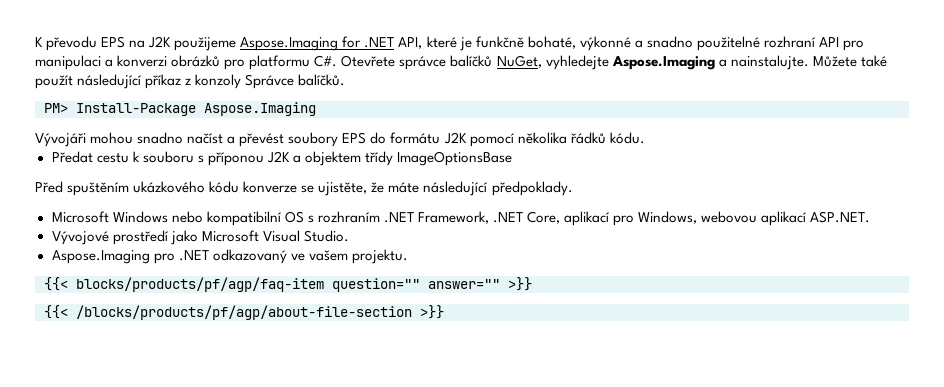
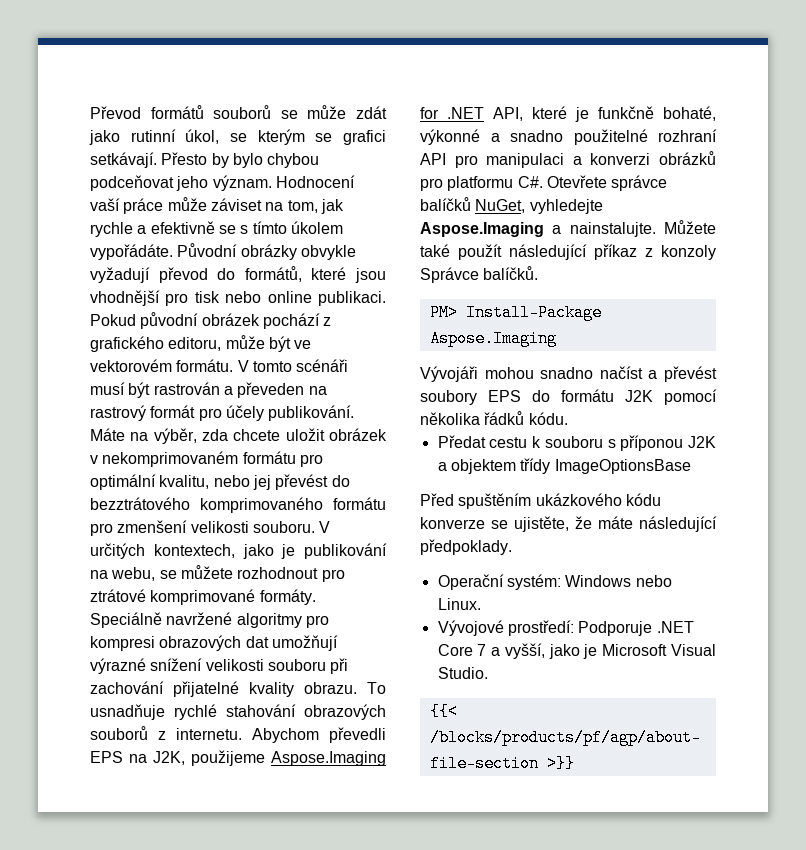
- K převodu EPS na J2K použijeme Aspose.Imaging for .NET API, které je funkčně bohaté, výkonné a snadno použitelné rozhraní API pro manipulaci a konverzi obrázků pro platformu C#. Otevřete správce balíčků NuGet, vyhledejte Aspose.Imaging a nainstalujte.
+ Převod formátů souborů se může zdát jako rutinní úkol, se kterým se grafici setkávají. Přesto by bylo chybou podceňovat jeho význam. Hodnocení vaší práce může záviset na tom, jak rychle a efektivně se s tímto úkolem vypořádáte. Původní obrázky obvykle vyžadují převod do formátů, které jsou vhodnější pro tisk nebo online publikaci. Pokud původní obrázek pochází z grafického editoru, může být ve vektorovém formátu. V tomto scénáři musí být rastrován a převeden na rastrový formát pro účely publikování. Máte na výběr, zda chcete uložit obrázek v nekomprimovaném formátu pro optimální kvalitu, nebo jej převést do bezztrátového komprimovaného formátu pro zmenšení velikosti souboru. V určitých kontextech, jako je publikování na webu, se můžete rozhodnout pro ztrátové komprimované formáty. Speciálně navržené algoritmy pro kompresi obrazových dat umožňují výrazné snížení velikosti souboru při zachování přijatelné kvality obrazu. To usnadňuje rychlé stahování obrazových souborů z internetu. Abychom převedli EPS na J2K, použijeme Aspose.Imaging for .NET API, které je funkčně bohaté, výkonné a snadno použitelné rozhraní API pro manipulaci a konverzi obrázků pro platformu C#. Otevřete správce balíčků NuGet, vyhledejte Aspose.Imaging a nainstalujte.
- Microsoft Windows nebo kompatibilní OS s rozhraním .NET Framework, .NET Core, aplikací pro Windows, webovou aplikací ASP.NET.
- Vývojové prostředí jako Microsoft Visual Studio.
- Aspose.Imaging pro .NET odkazovaný ve vašem projektu.
- {{< blocks/products/pf/agp/faq-item question="" answer="" >}}
+ Operační systém: Windows nebo Linux.
+ Vývojové prostředí: Podporuje .NET Core 7 a vyšší, jako je Microsoft Visual Studio.

